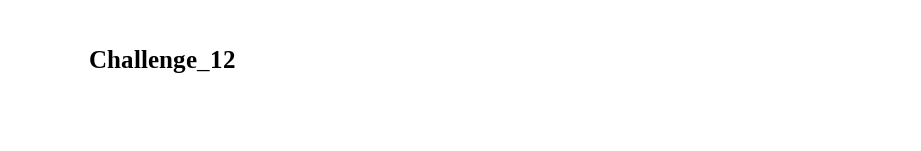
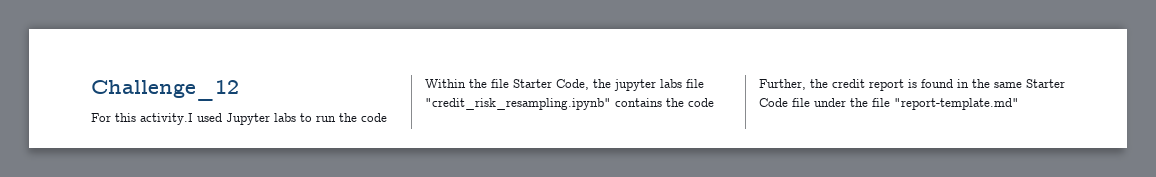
+ For this activity.I used Jupyter labs to run the code Within the file Starter Code, the jupyter labs file "credit_risk_resampling.ipynb" contains the code Further, the credit report is found in the same Starter Code file under the file "report-template.md"

